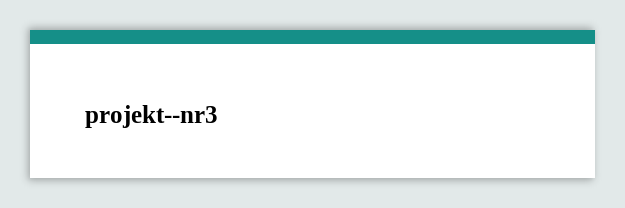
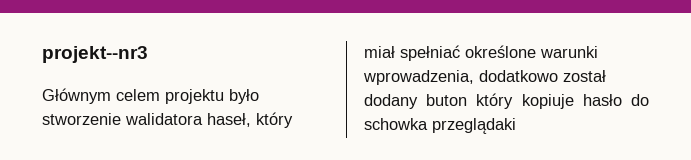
+ Głównym celem projektu było stworzenie walidatora haseł, który miał spełniać określone warunki wprowadzenia, dodatkowo został dodany buton który kopiuje hasło do schowka przeglądaki

